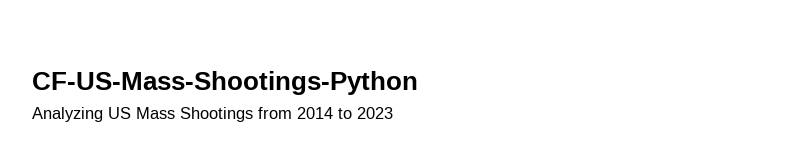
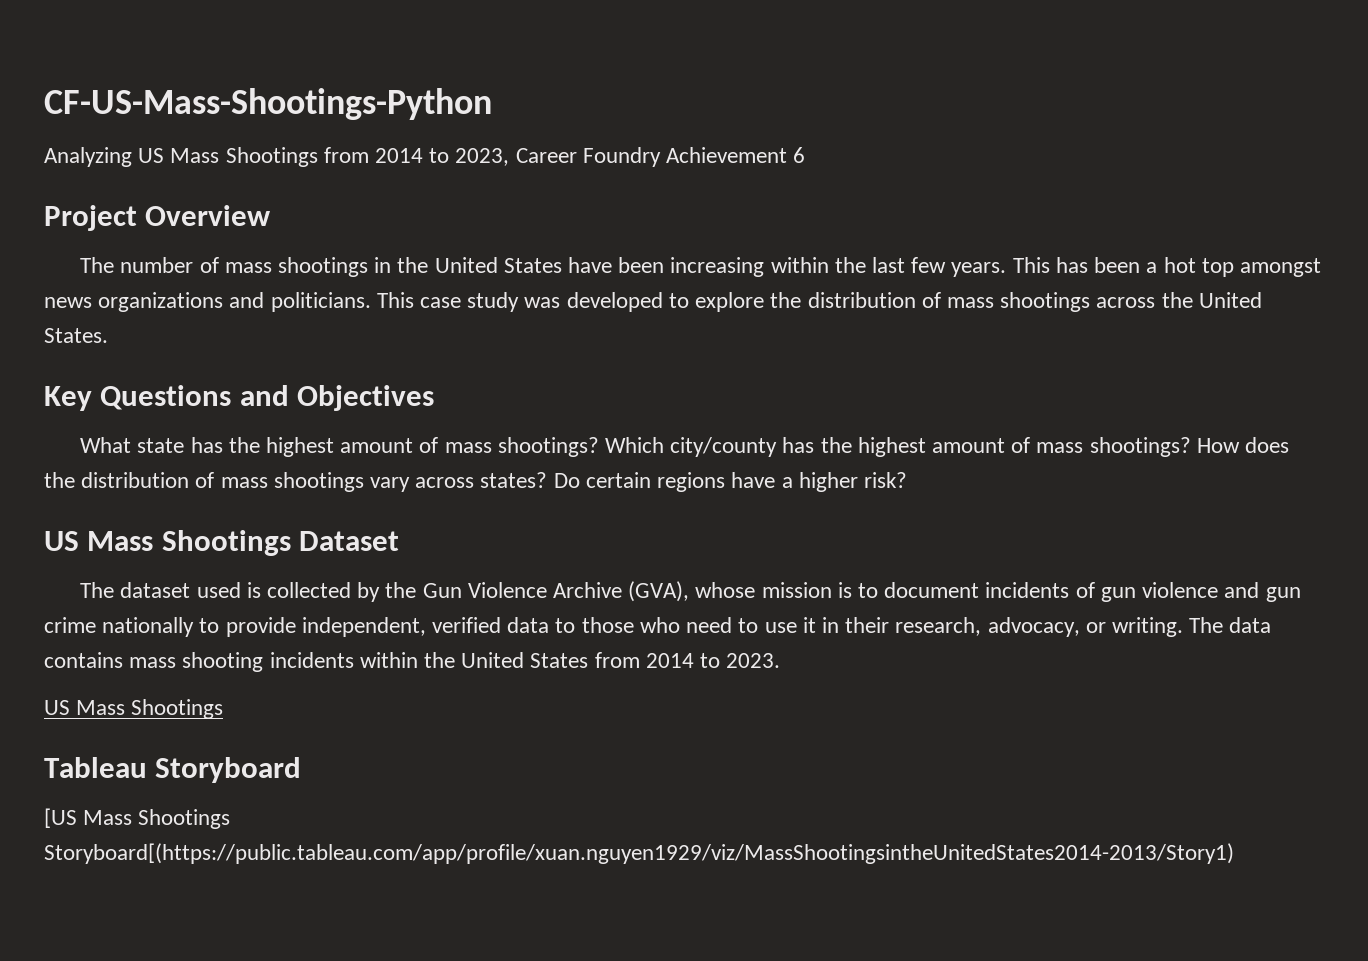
- Analyzing US Mass Shootings from 2014 to 2023
+ Analyzing US Mass Shootings from 2014 to 2023, Career Foundry Achievement 6
+ Project Overview
+ The number of mass shootings in the United States have been increasing within the last few years. This has been a hot top amongst news organizations and politicians. This case study was developed to explore the distribution of mass shootings across the United States.
+ Key Questions and Objectives
+ What state has the highest amount of mass shootings? Which city/county has the highest amount of mass shootings? How does the distribution of mass shootings vary across states? Do certain regions have a higher risk?
+ US Mass Shootings Dataset
+ The dataset used is collected by the Gun Violence Archive (GVA), whose mission is to document incidents of gun violence and gun crime nationally to provide independent, verified data to those who need to use it in their research, advocacy, or writing. The data contains mass shooting incidents within the United States from 2014 to 2023.
+ US Mass Shootings
+ Tableau Storyboard
+ [US Mass Shootings Storyboard[(https://public.tableau.com/app/profile/xuan.nguyen1929/viz/MassShootingsintheUnitedStates2014-2013/Story1)

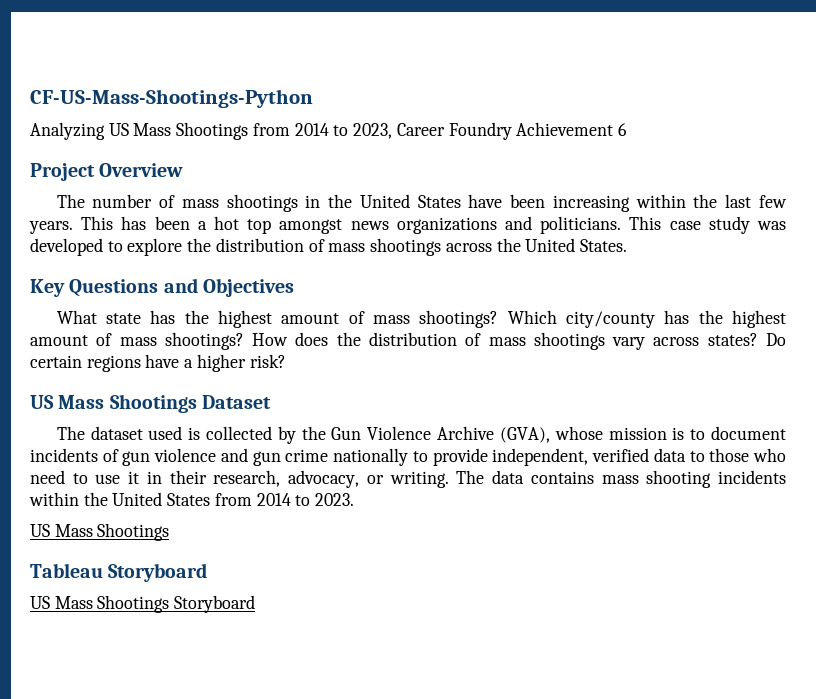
- [US Mass Shootings Storyboard[(https://public.tableau.com/app/profile/xuan.nguyen1929/viz/MassShootingsintheUnitedStates2014-2013/Story1)
+ US Mass Shootings Storyboard

